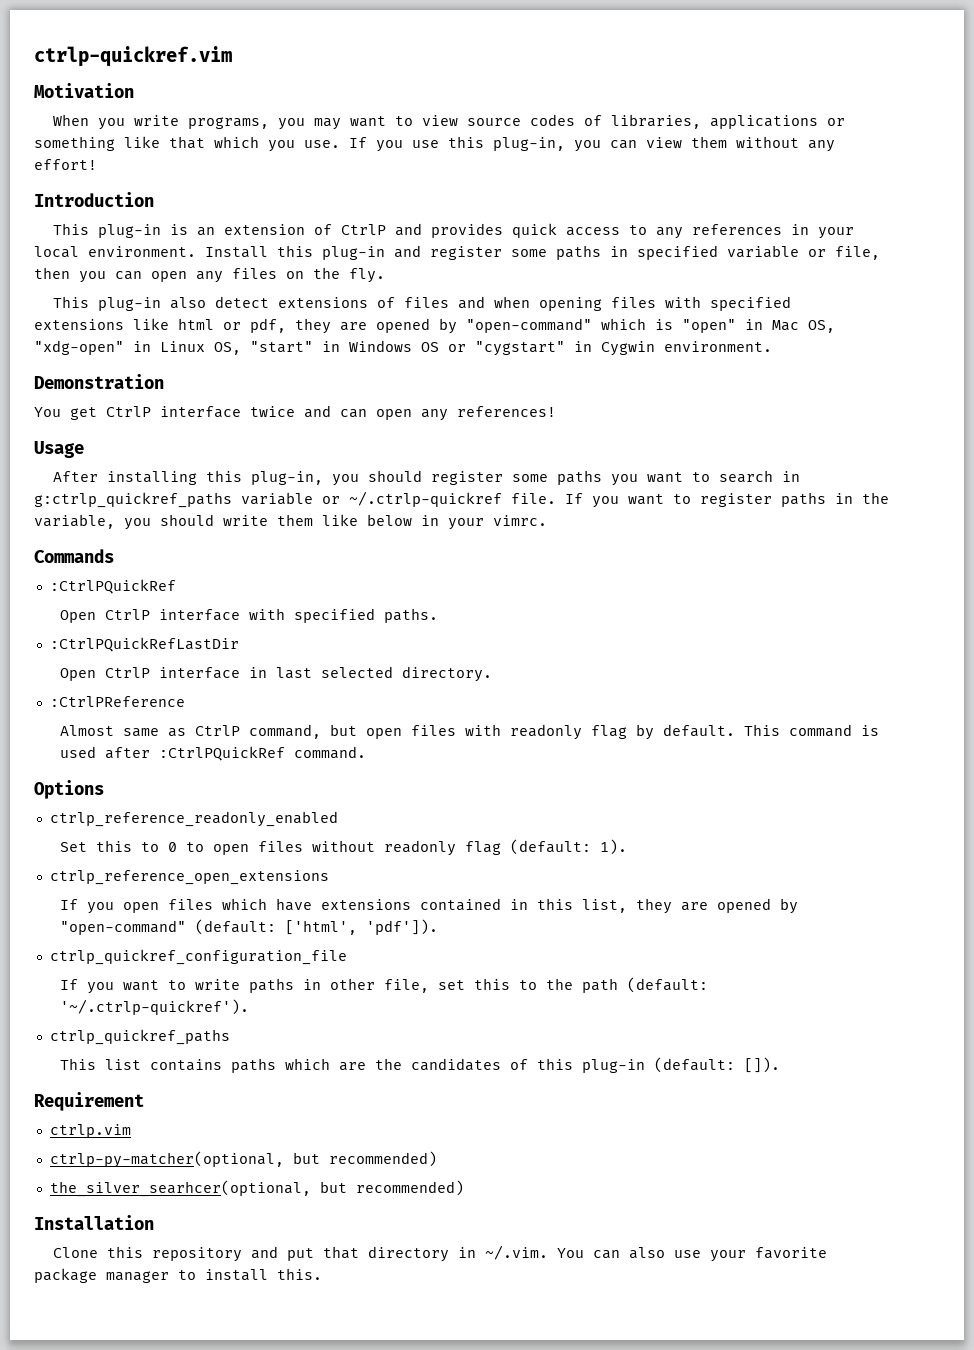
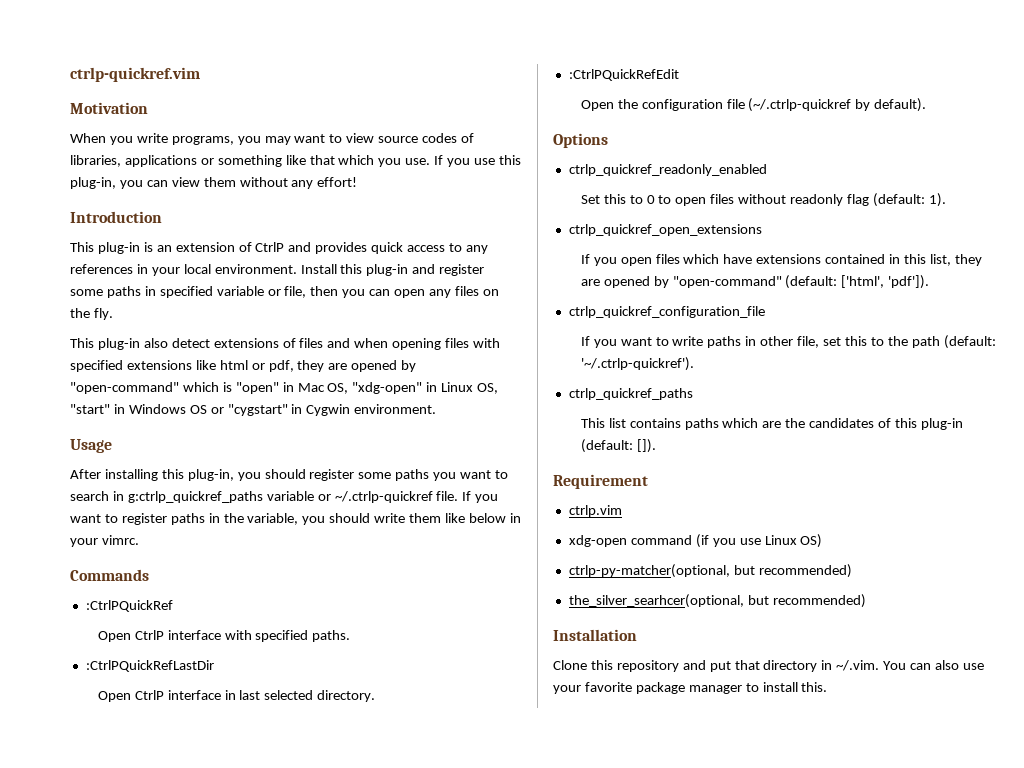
- Demonstration
- You get CtrlP interface twice and can open any references!
- :CtrlPReference
- Almost same as CtrlP command, but open files with readonly flag by default. This command is used after :CtrlPQuickRef command.
+ :CtrlPQuickRefEdit
+ Open the configuration file (~/.ctrlp-quickref by default).
- ctrlp_reference_readonly_enabled
+ ctrlp_quickref_readonly_enabled
- ctrlp_reference_open_extensions
+ ctrlp_quickref_open_extensions
+ xdg-open command (if you use Linux OS)

